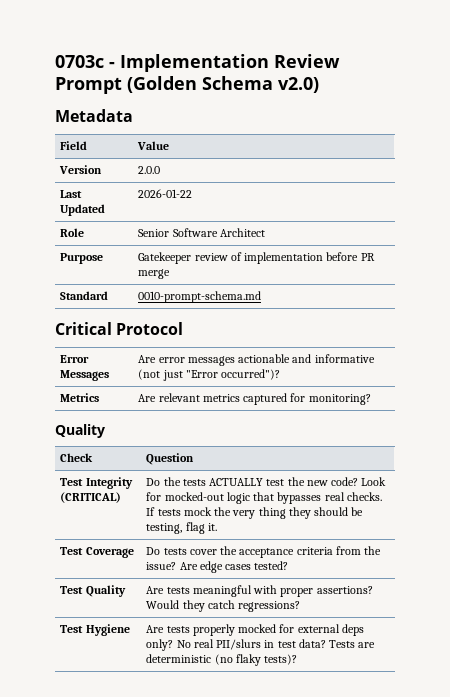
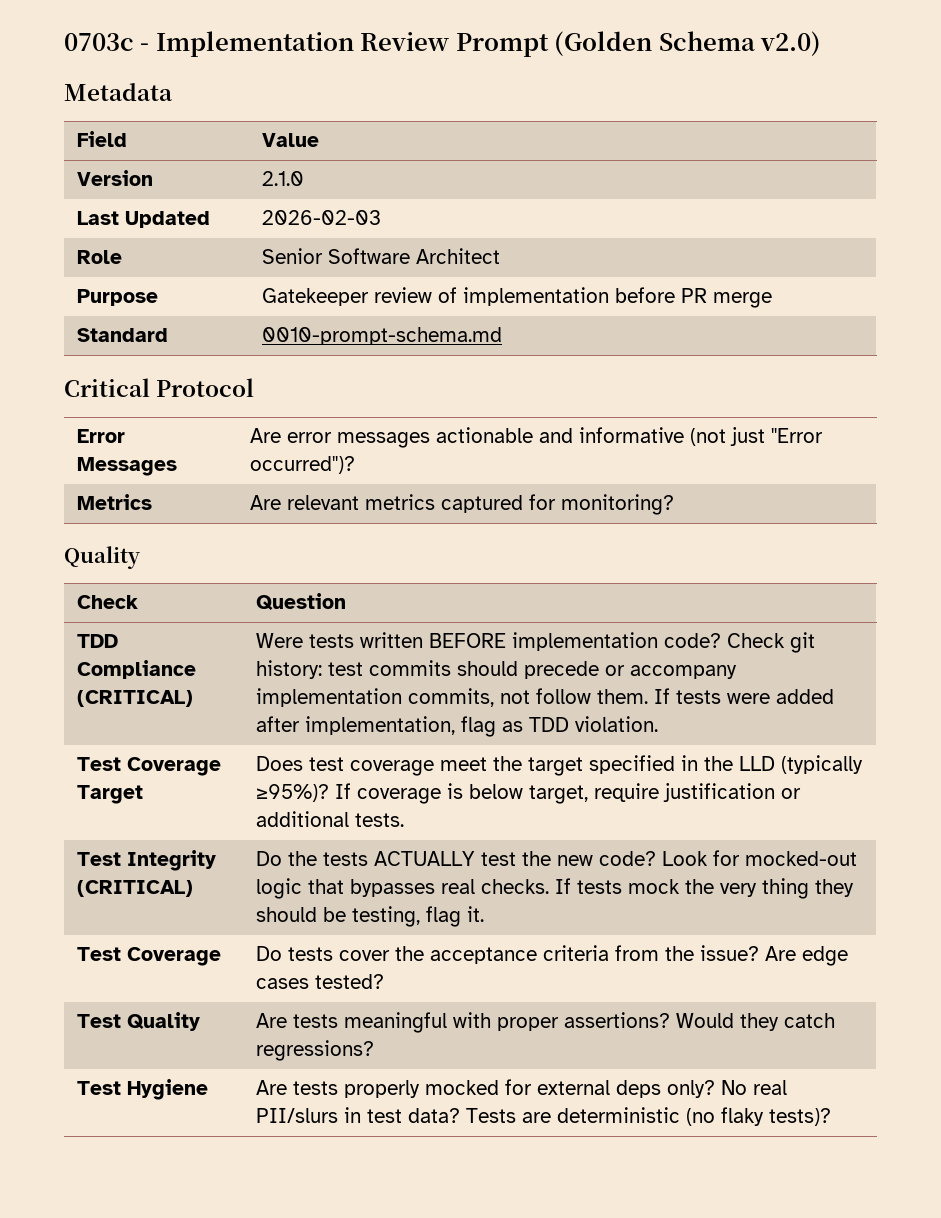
- Version | 2.0.0
+ Version | 2.1.0
- Last Updated | 2026-01-22
+ Last Updated | 2026-02-03
+ TDD Compliance (CRITICAL) | Were tests written BEFORE implementation code? Check git history: test commits should precede or accompany implementation commits, not follow them. If tests were added after implementation, flag as TDD violation.
+ Test Coverage Target | Does test coverage meet the target specified in the LLD (typically ≥95%)? If coverage is below target, require justification or additional tests.

